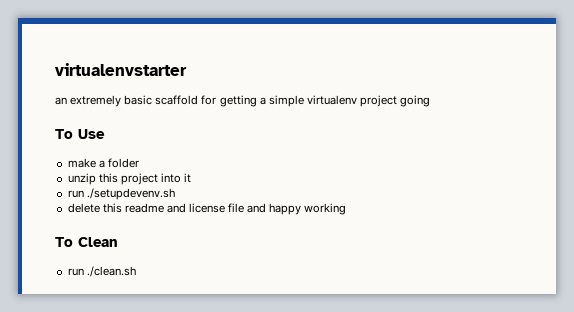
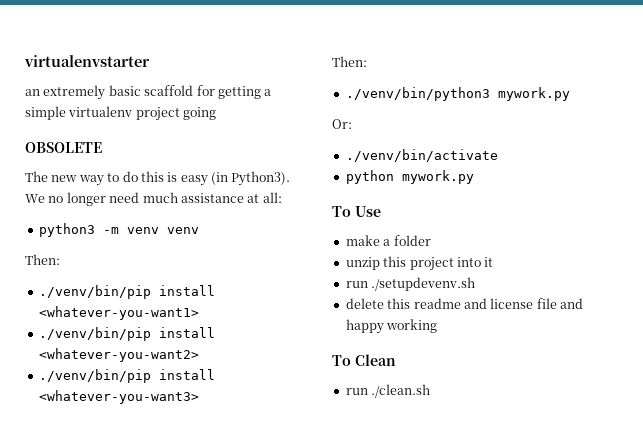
+ OBSOLETE
+ The new way to do this is easy (in Python3). We no longer need much assistance at all:
+ python3 -m venv venv
+ Then:
+ ./venv/bin/pip install <whatever-you-want1>
+ ./venv/bin/pip install <whatever-you-want2>
+ ./venv/bin/pip install <whatever-you-want3>
+ Then:
+ ./venv/bin/python3 mywork.py
+ Or:
+ ./venv/bin/activate
+ python mywork.py

